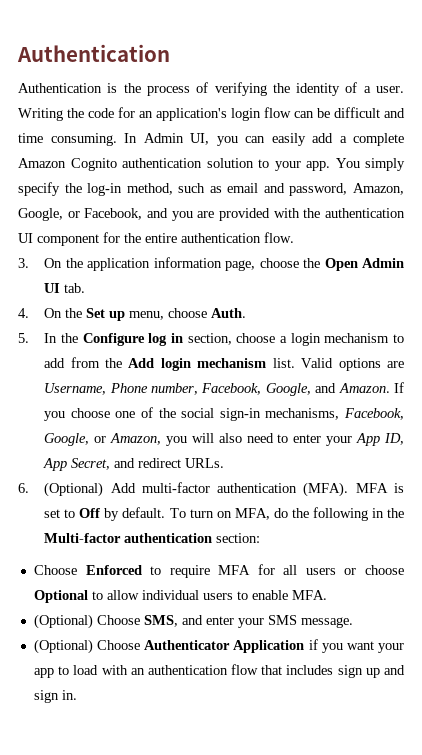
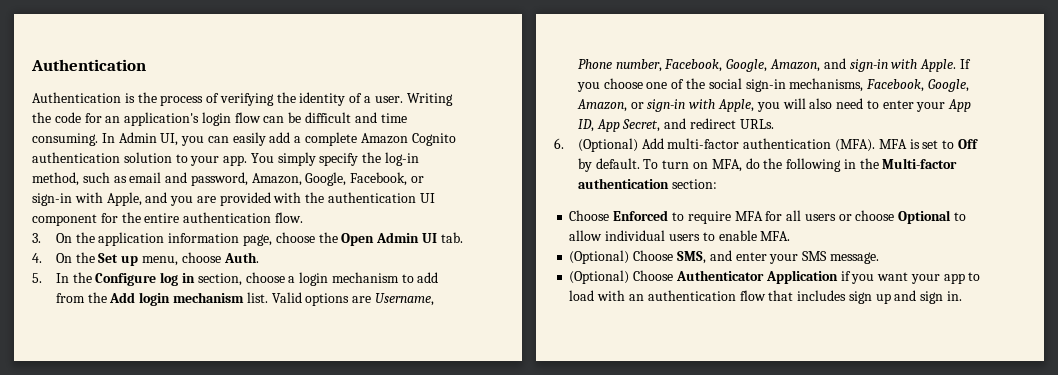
- You simply specify the log-in method, such as email and password, Amazon, Google, or Facebook, and you are provided with the authentication UI component for the entire authentication flow.
+ You simply specify the log-in method, such as email and password, Amazon, Google, Facebook, or sign-in with Apple, and you are provided with the authentication UI component for the entire authentication flow.
- Valid options are Username, Phone number, Facebook, Google, and Amazon.
+ Valid options are Username, Phone number, Facebook, Google, Amazon, and sign-in with Apple.
- If you choose one of the social sign-in mechanisms, Facebook, Google, or Amazon, you will also need to enter your App ID, App Secret, and redirect URLs.
+ If you choose one of the social sign-in mechanisms, Facebook, Google, Amazon, or sign-in with Apple, you will also need to enter your App ID, App Secret, and redirect URLs.

